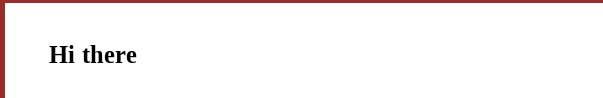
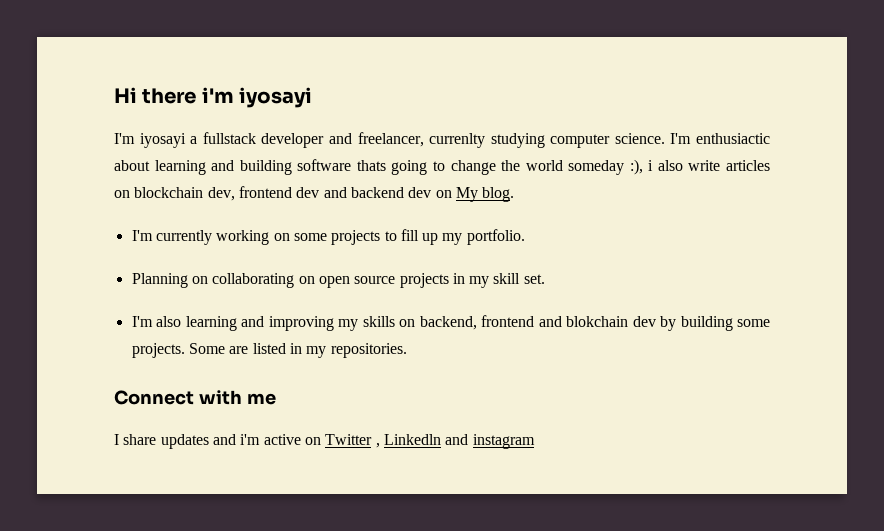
- Hi there
+ Hi there i'm iyosayi
+ I'm iyosayi a fullstack developer and freelancer, currenlty studying computer science. I'm enthusiactic about learning and building software thats going to change the world someday :), i also write articles on blockchain dev, frontend dev and backend dev on My blog.
+ I'm currently working on some projects to fill up my portfolio.
+ Planning on collaborating on open source projects in my skill set.
+ I'm also learning and improving my skills on backend, frontend and blokchain dev by building some projects. Some are listed in my repositories.
+ Connect with me
+ I share updates and i'm active on Twitter , Linkedln and instagram

